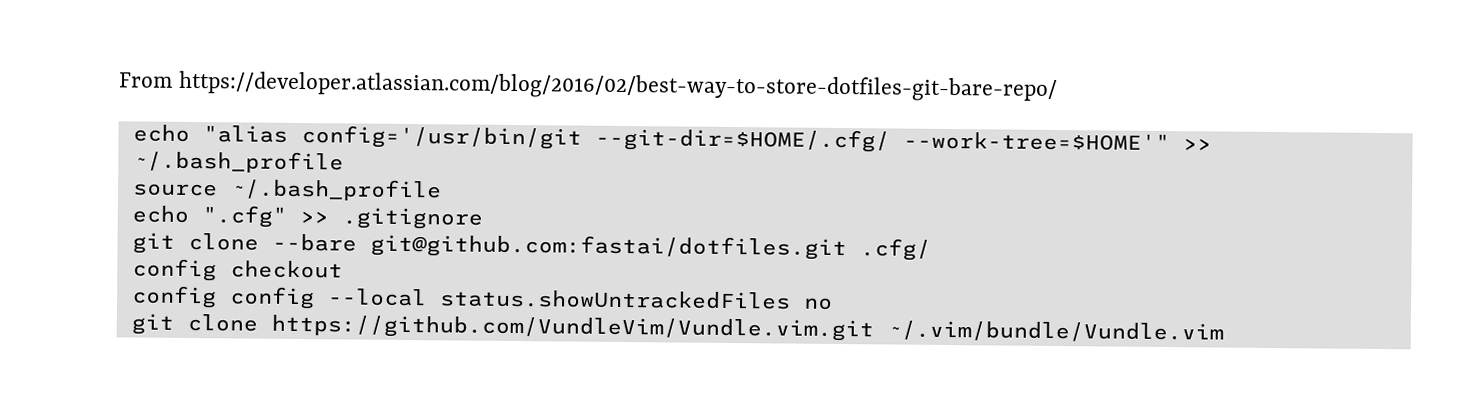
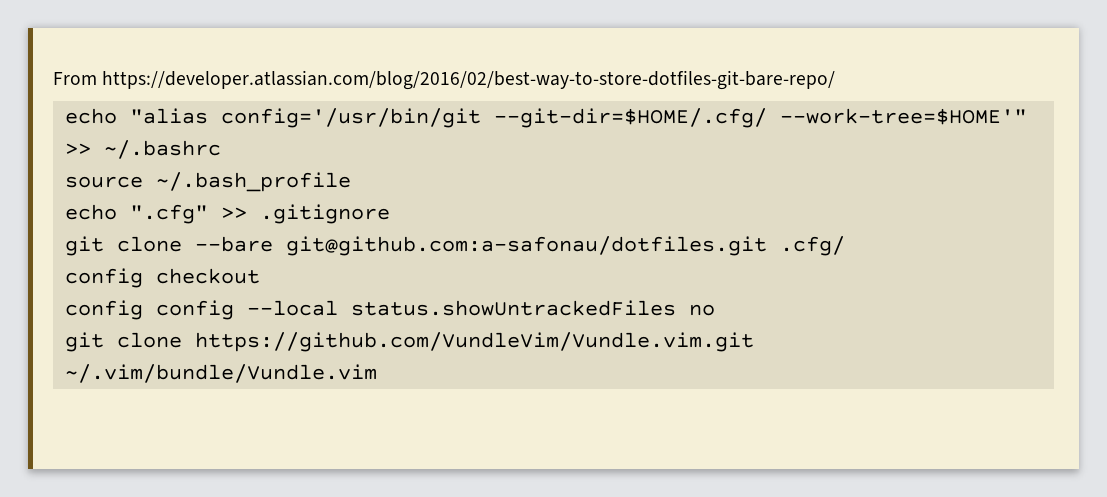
- echo "alias config='/usr/bin/git --git-dir=$HOME/.cfg/ --work-tree=$HOME'" >> ~/.bash_profile
+ echo "alias config='/usr/bin/git --git-dir=$HOME/.cfg/ --work-tree=$HOME'" >> ~/.bashrc
- git clone --bare git@github.com:fastai/dotfiles.git .cfg/
+ git clone --bare git@github.com:a-safonau/dotfiles.git .cfg/

